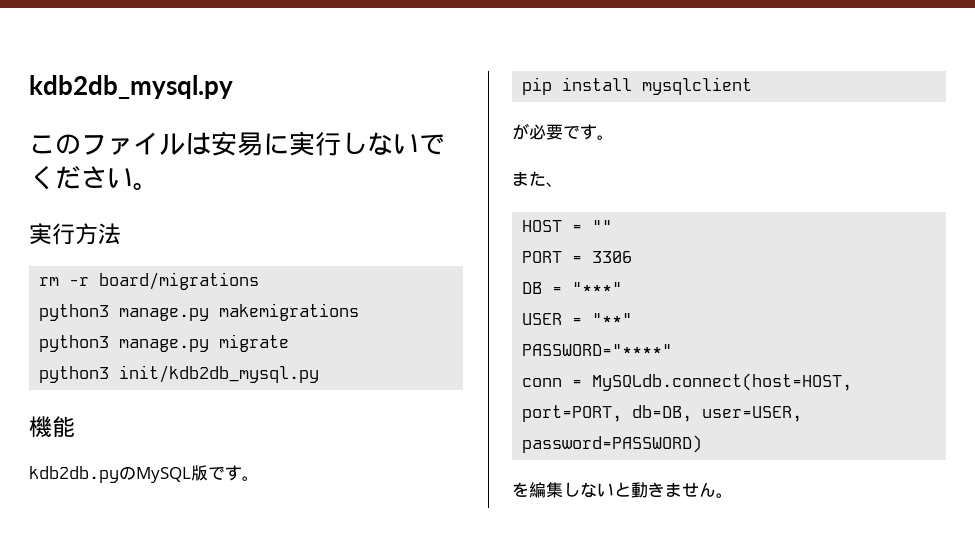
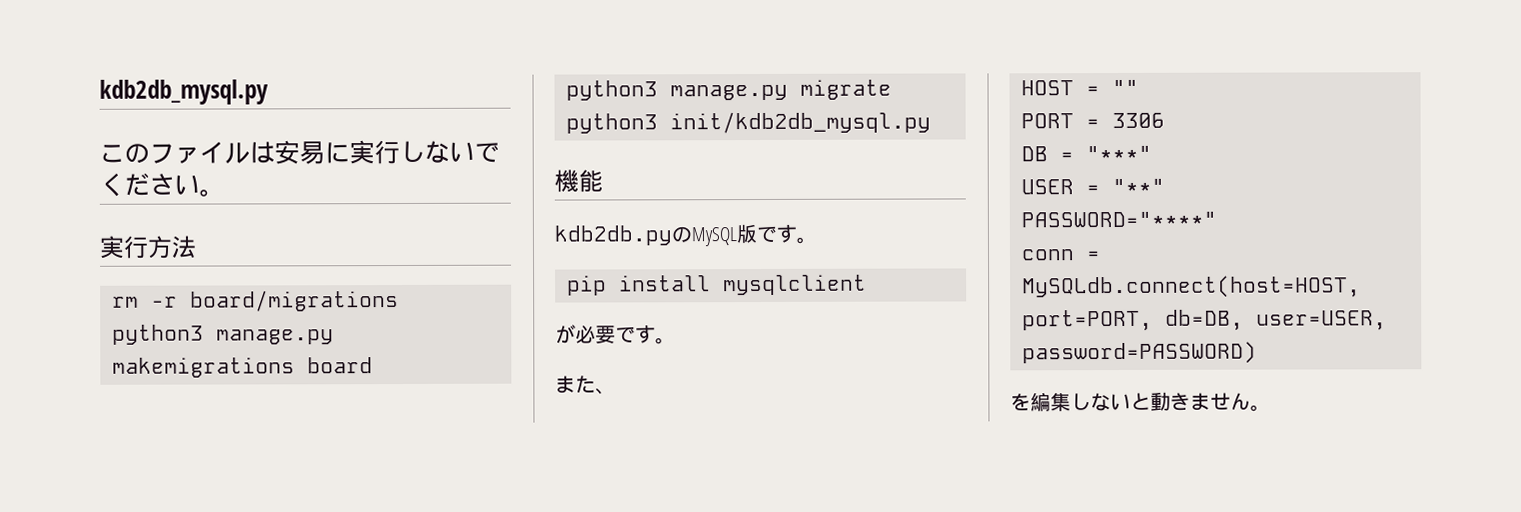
- python3 manage.py makemigrations
+ python3 manage.py makemigrations board

